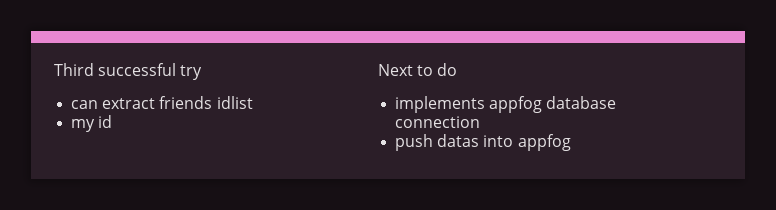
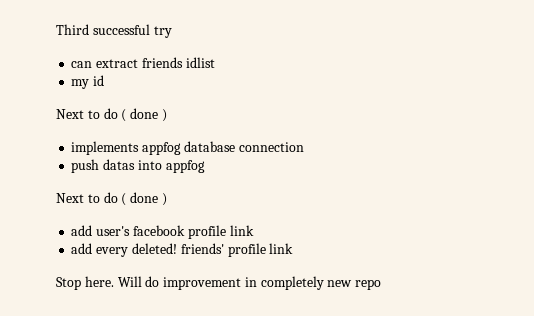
  my id
- Next to do
+ Next to do ( done )
  push datas into appfog
+ Next to do ( done )
+ add user's facebook profile link
+ add every deleted! friends' profile link
+ Stop here. Will do improvement in completely new repo

